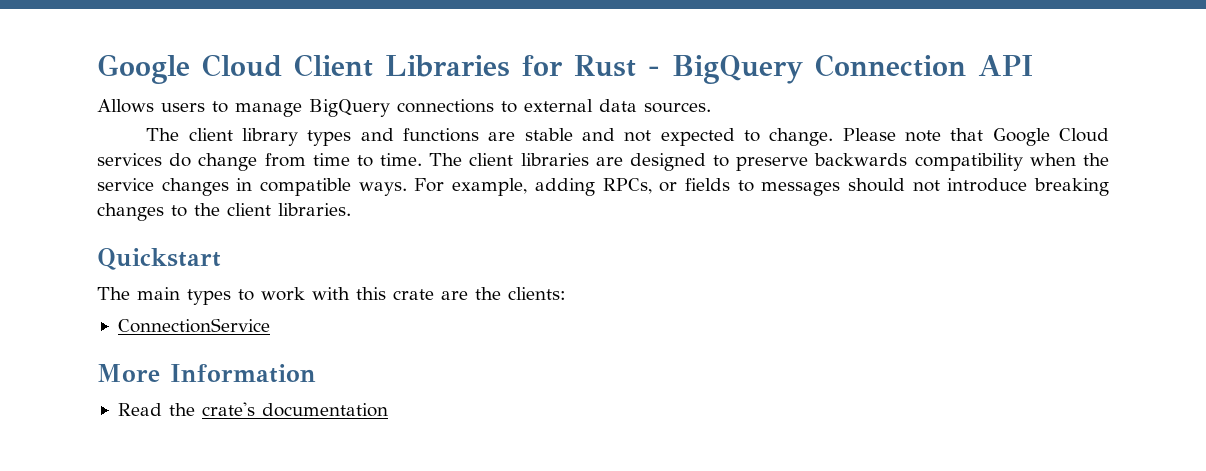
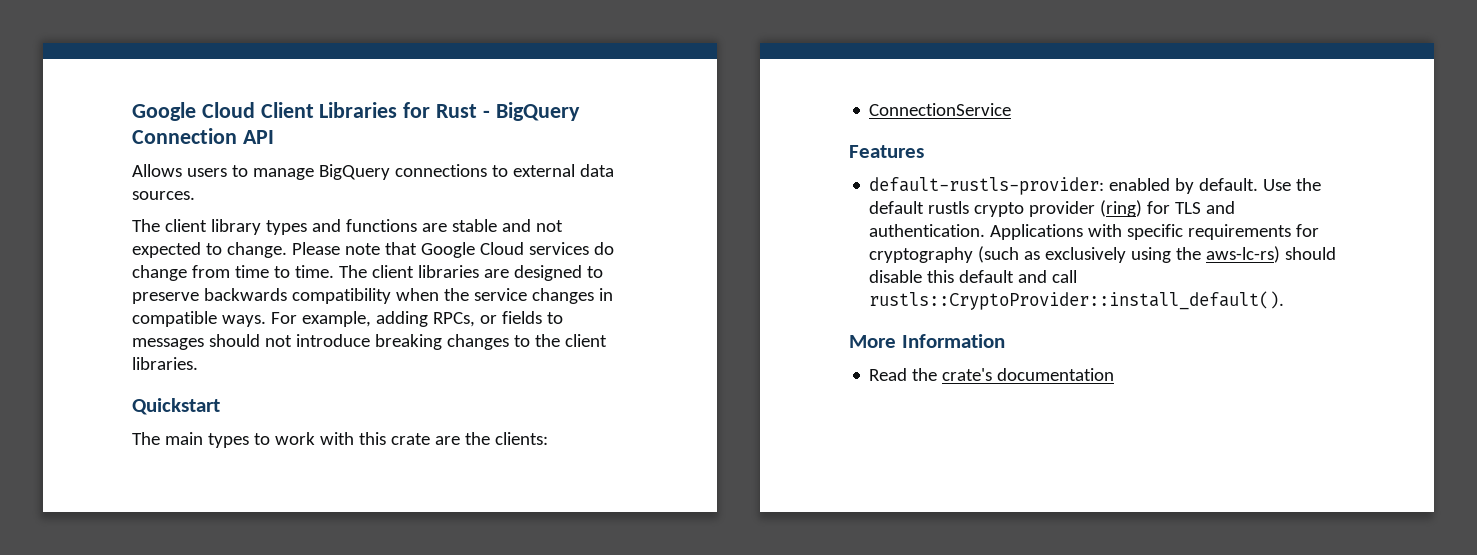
+ Features
+ default-rustls-provider: enabled by default. Use the default rustls crypto provider (ring) for TLS and authentication. Applications with specific requirements for cryptography (such as exclusively using the aws-lc-rs) should disable this default and call rustls::CryptoProvider::install_default().

